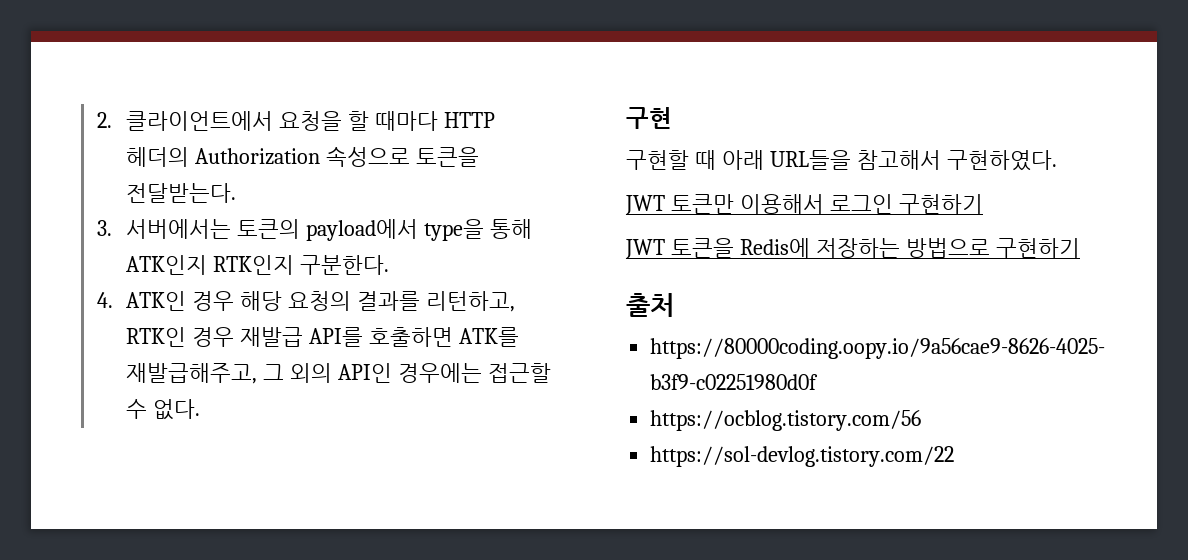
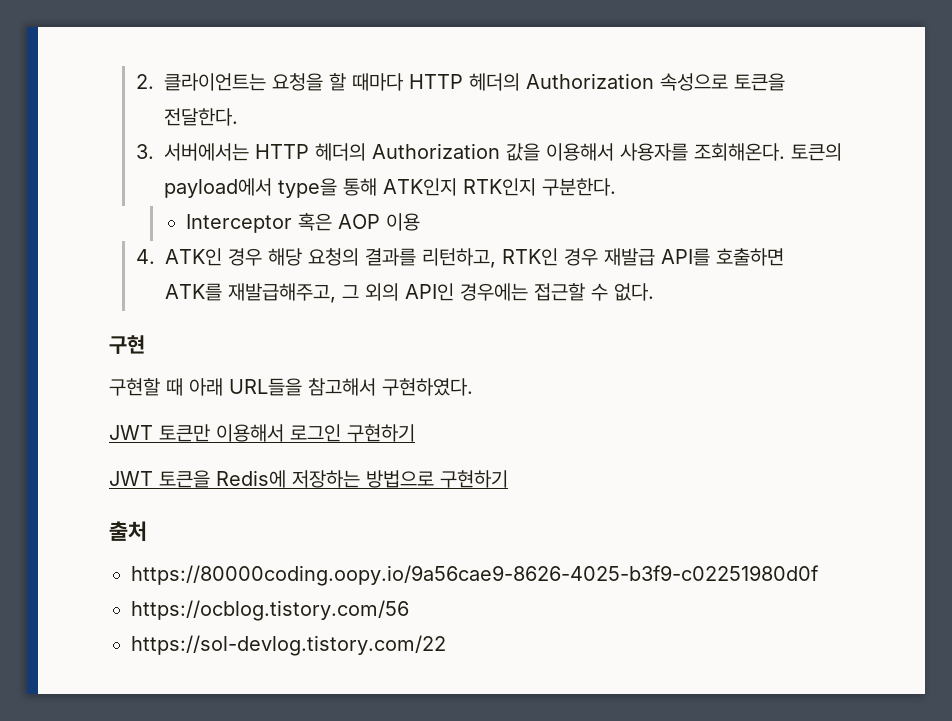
- 2. 클라이언트에서 요청을 할 때마다 HTTP 헤더의 Authorization 속성으로 토큰을 전달받는다.
+ 2. 클라이언트는 요청을 할 때마다 HTTP 헤더의 Authorization 속성으로 토큰을 전달한다.
- 3. 서버에서는 토큰의 payload에서 type을 통해 ATK인지 RTK인지 구분한다.
+ 3. 서버에서는 HTTP 헤더의 Authorization 값을 이용해서 사용자를 조회해온다. 토큰의 payload에서 type을 통해 ATK인지 RTK인지 구분한다.
+ Interceptor 혹은 AOP 이용

